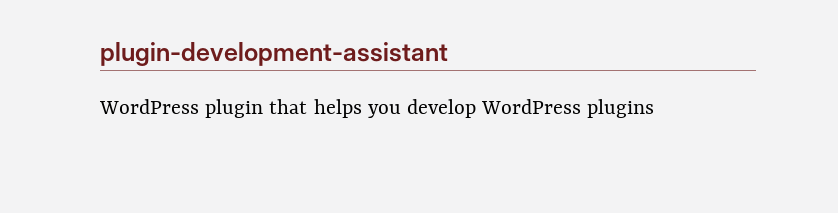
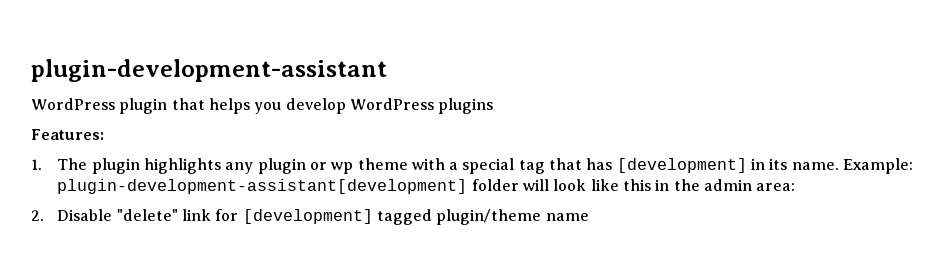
+ Features:
+ 1. The plugin highlights any plugin or wp theme with a special tag that has [development] in its name. Example: plugin-development-assistant[development] folder will look like this in the admin area:
+ 2. Disable "delete" link for [development] tagged plugin/theme name

